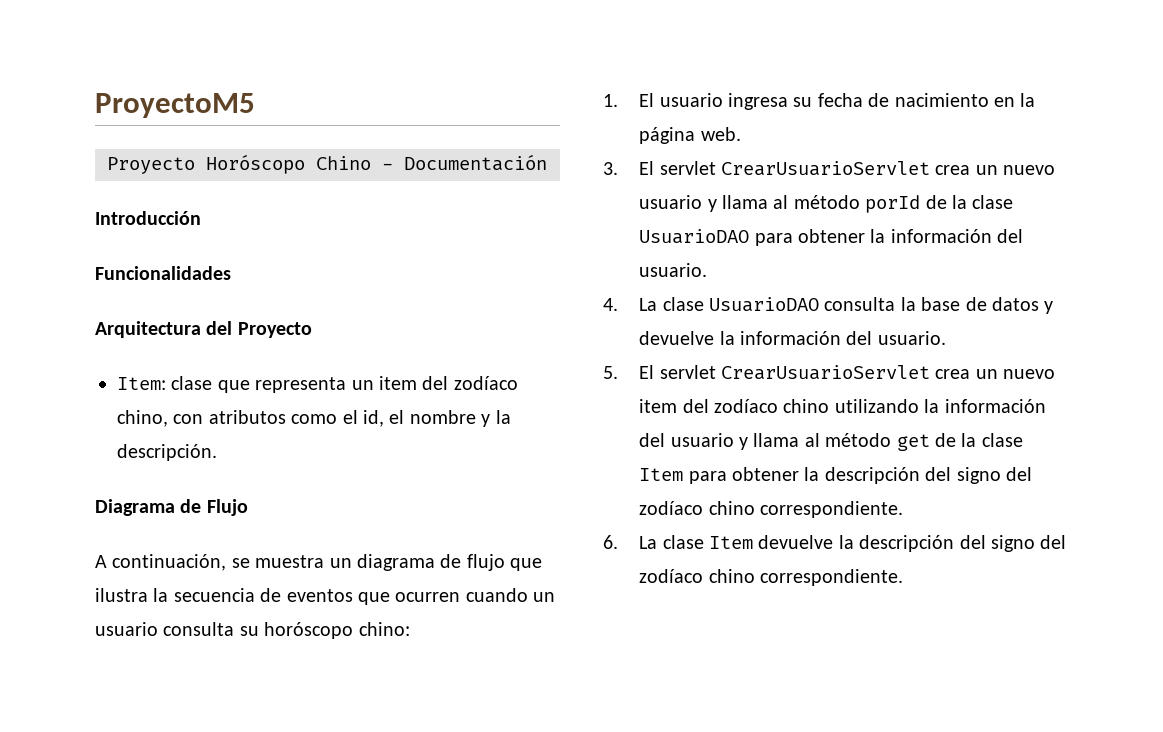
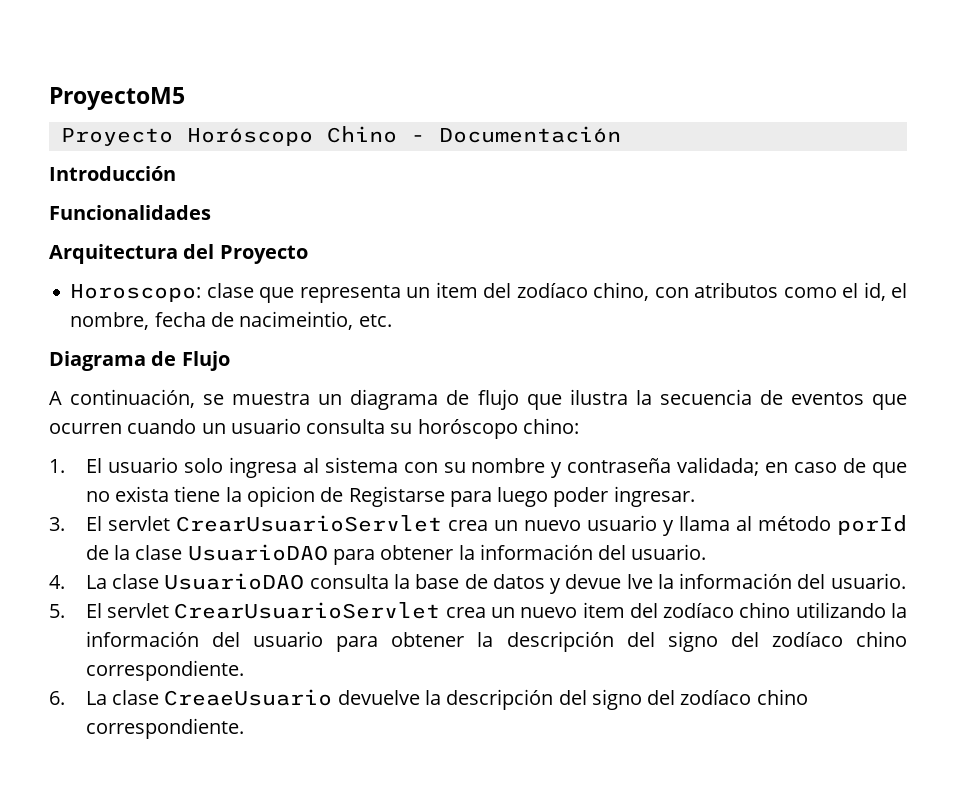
- Item: clase que representa un item del zodíaco chino, con atributos como el id, el nombre y la descripción.
+ Horoscopo: clase que representa un item del zodíaco chino, con atributos como el id, el nombre, fecha de nacimeintio, etc.
- 1. El usuario ingresa su fecha de nacimiento en la página web.
+ 1. El usuario solo ingresa al sistema con su nombre y contraseña validada; en caso de que no exista tiene la opicion de Registarse para luego poder ingresar.
- 4. La clase UsuarioDAO consulta la base de datos y devuelve la información del usuario.
+ 4. La clase UsuarioDAO consulta la base de datos y devue lve la información del usuario.
- 5. El servlet CrearUsuarioServlet crea un nuevo item del zodíaco chino utilizando la información del usuario y llama al método get de la clase Item para obtener la descripción del signo del zodíaco chino correspondiente.
+ 5. El servlet CrearUsuarioServlet crea un nuevo item del zodíaco chino utilizando la información del usuario para obtener la descripción del signo del zodíaco chino correspondiente.
- 6. La clase Item devuelve la descripción del signo del zodíaco chino correspondiente.
+ 6. La clase CreaeUsuario devuelve la descripción del signo del zodíaco chino correspondiente.

